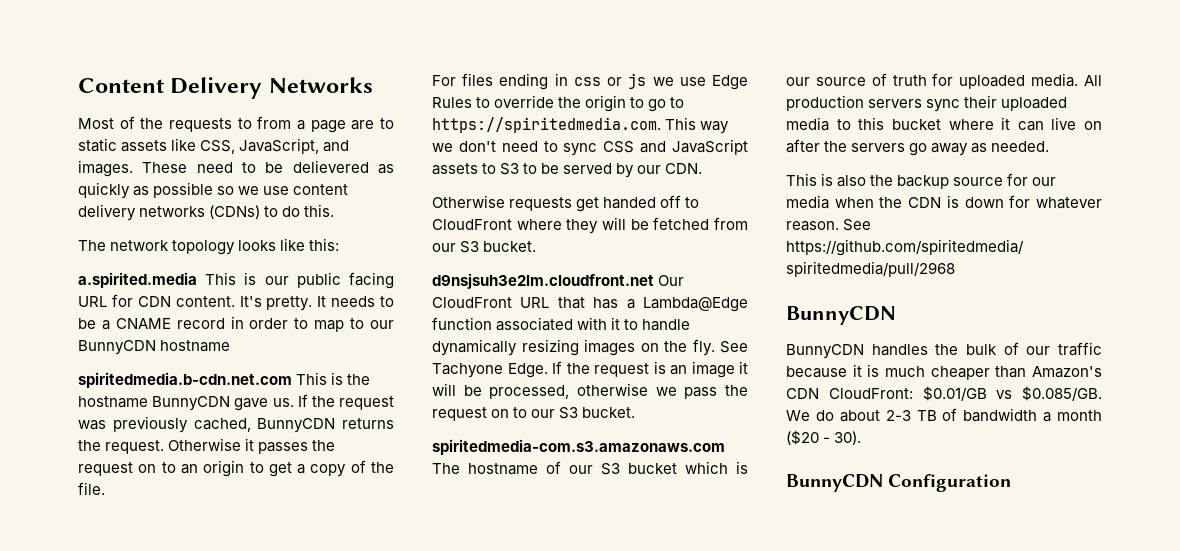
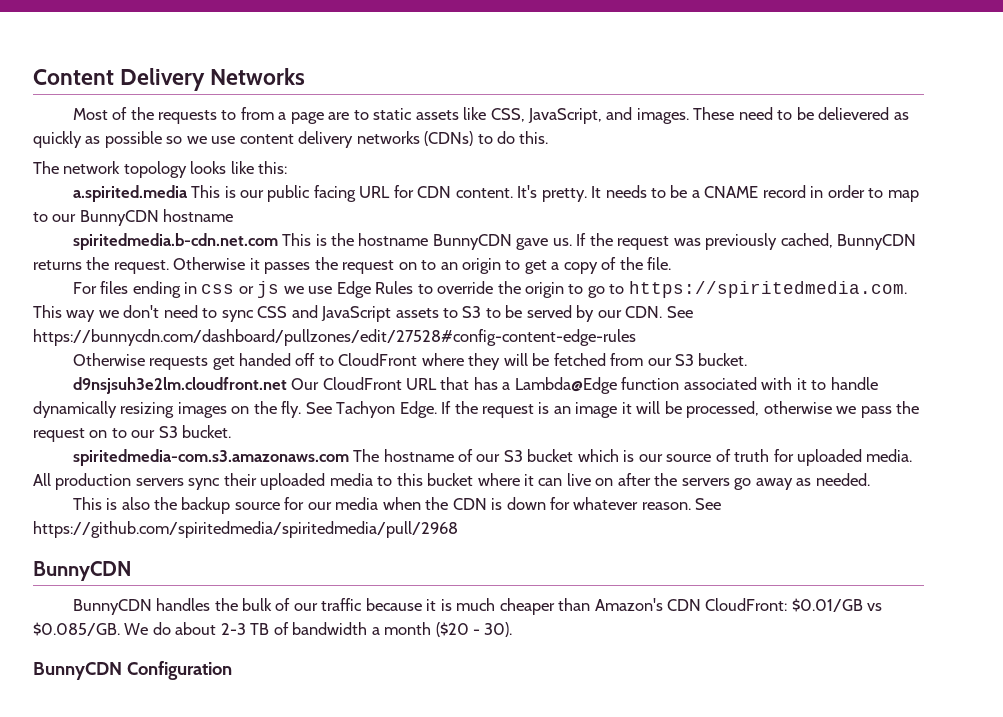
- For files ending in css or js we use Edge Rules to override the origin to go to https://spiritedmedia.com. This way we don't need to sync CSS and JavaScript assets to S3 to be served by our CDN.
+ For files ending in css or js we use Edge Rules to override the origin to go to https://spiritedmedia.com. This way we don't need to sync CSS and JavaScript assets to S3 to be served by our CDN. See https://bunnycdn.com/dashboard/pullzones/edit/27528#config-content-edge-rules
- See Tachyone Edge.
+ See Tachyon Edge.

